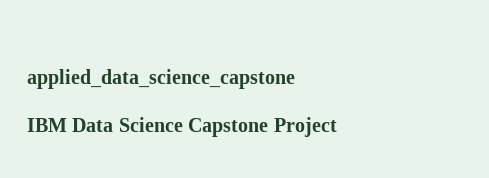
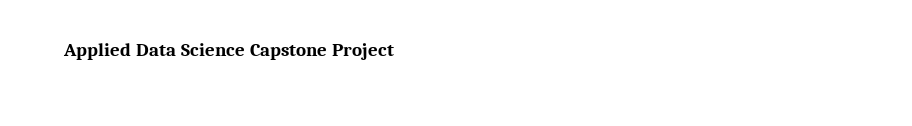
- applied_data_science_capstone
- IBM Data Science Capstone Project
+ Applied Data Science Capstone Project

